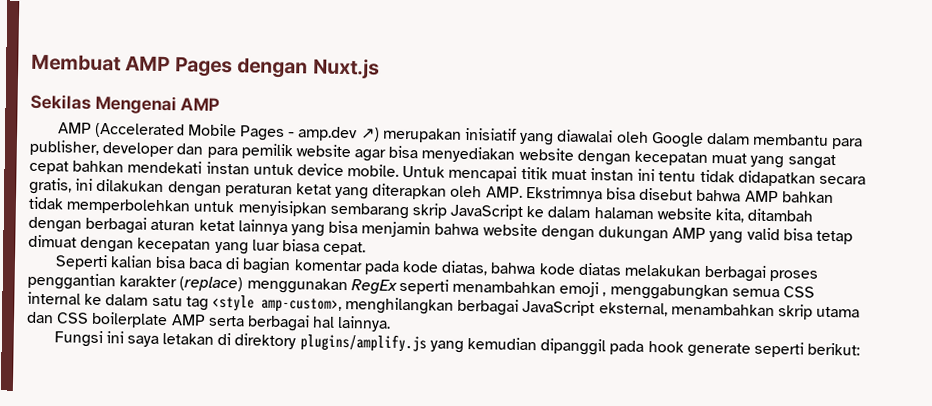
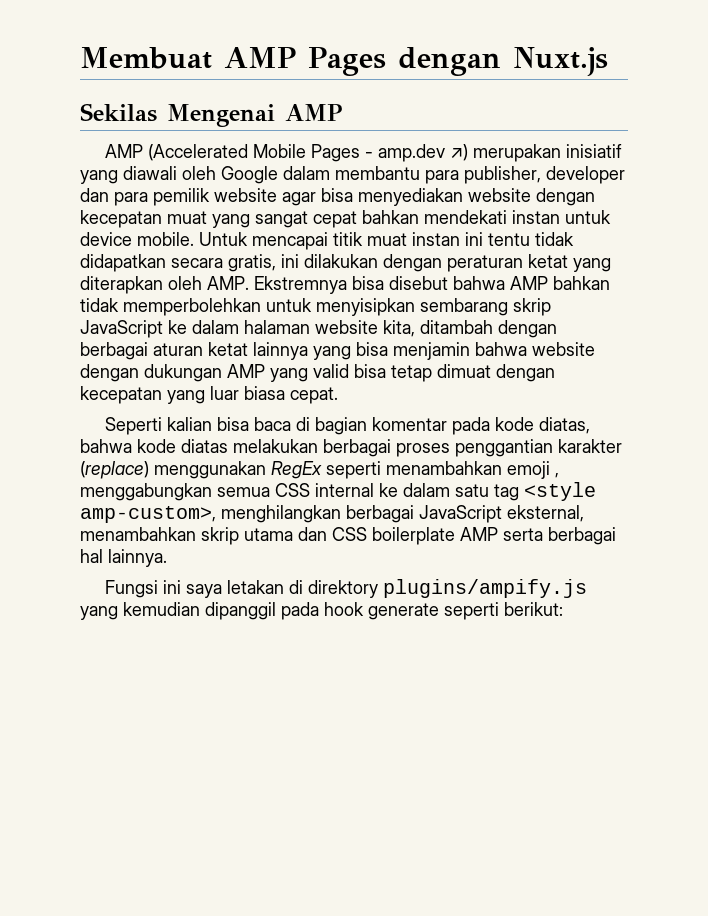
- AMP (Accelerated Mobile Pages - amp.dev ↗) merupakan inisiatif yang diawalai oleh Google dalam membantu para publisher, developer dan para pemilik website agar bisa menyediakan website dengan kecepatan muat yang sangat cepat bahkan mendekati instan untuk device mobile.
+ AMP (Accelerated Mobile Pages - amp.dev ↗) merupakan inisiatif yang diawali oleh Google dalam membantu para publisher, developer dan para pemilik website agar bisa menyediakan website dengan kecepatan muat yang sangat cepat bahkan mendekati instan untuk device mobile.
- Untuk mencapai titik muat instan ini tentu tidak didapatkan secara gratis, ini dilakukan dengan peraturan ketat yang diterapkan oleh AMP. Ekstrimnya bisa disebut bahwa AMP bahkan tidak memperbolehkan untuk menyisipkan sembarang skrip JavaScript ke dalam halaman website kita, ditambah dengan berbagai aturan ketat lainnya yang bisa menjamin bahwa website dengan dukungan AMP yang valid bisa tetap dimuat dengan kecepatan yang luar biasa cepat.
+ Untuk mencapai titik muat instan ini tentu tidak didapatkan secara gratis, ini dilakukan dengan peraturan ketat yang diterapkan oleh AMP. Ekstremnya bisa disebut bahwa AMP bahkan tidak memperbolehkan untuk menyisipkan sembarang skrip JavaScript ke dalam halaman website kita, ditambah dengan berbagai aturan ketat lainnya yang bisa menjamin bahwa website dengan dukungan AMP yang valid bisa tetap dimuat dengan kecepatan yang luar biasa cepat.
- Fungsi ini saya letakan di direktory plugins/amplify.js yang kemudian dipanggil pada hook generate seperti berikut:
+ Fungsi ini saya letakan di direktory plugins/ampify.js yang kemudian dipanggil pada hook generate seperti berikut:

